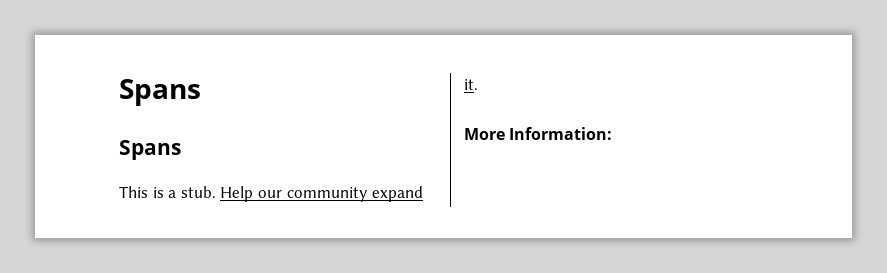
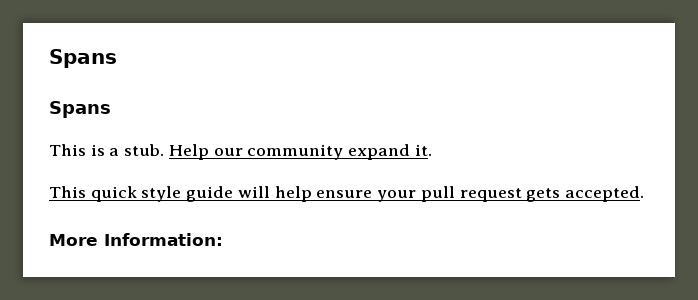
+ This quick style guide will help ensure your pull request gets accepted.

